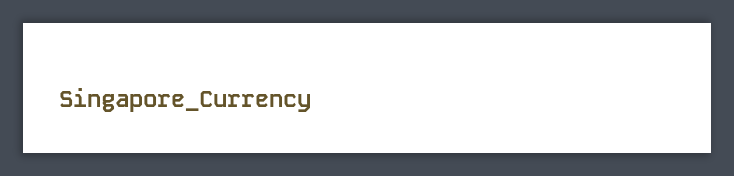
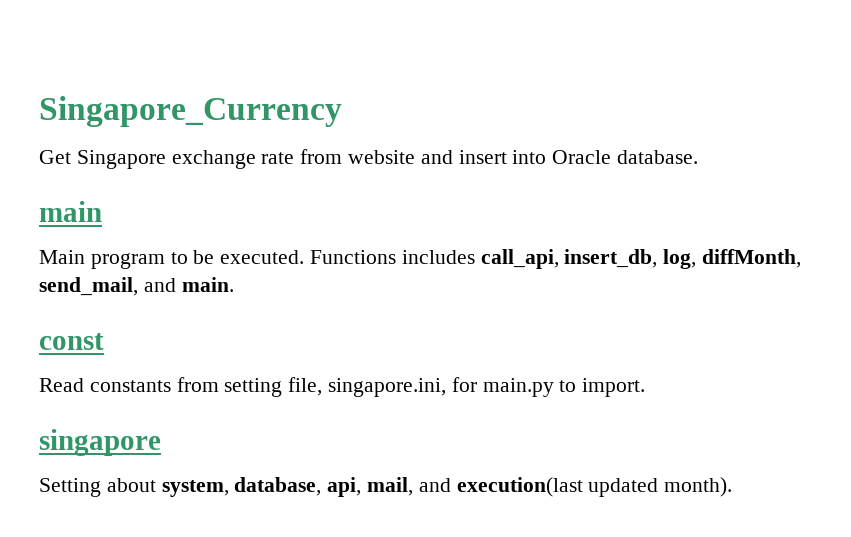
+ Get Singapore exchange rate from website and insert into Oracle database.
+ main
+ Main program to be executed. Functions includes call_api, insert_db, log, diffMonth, send_mail, and main.
+ const
+ Read constants from setting file, singapore.ini, for main.py to import.
+ singapore
+ Setting about system, database, api, mail, and execution(last updated month).

